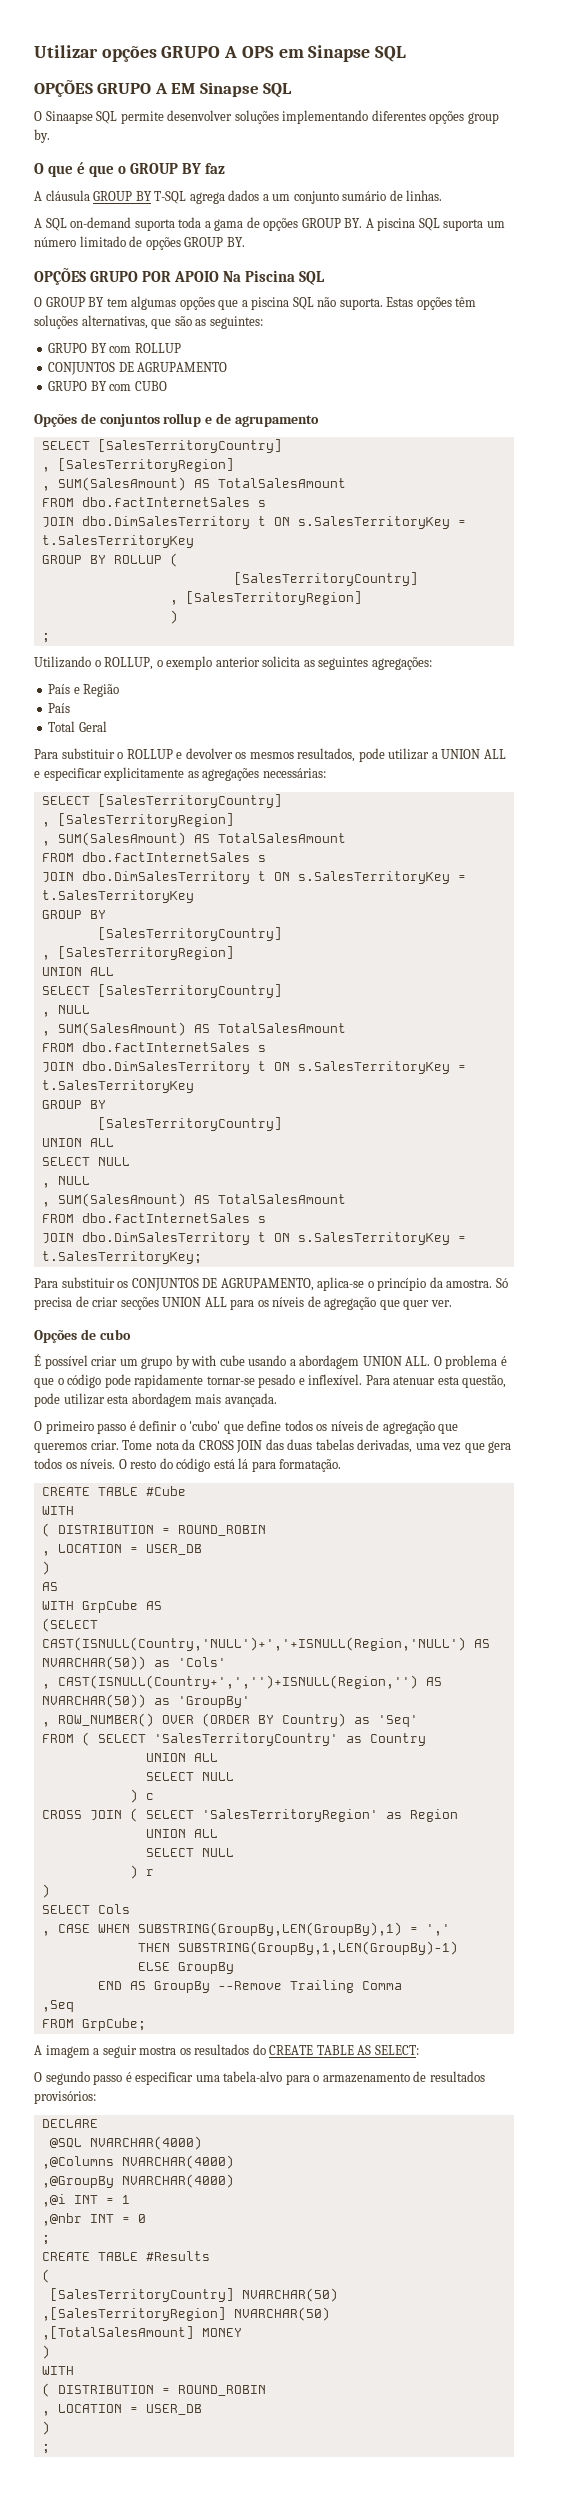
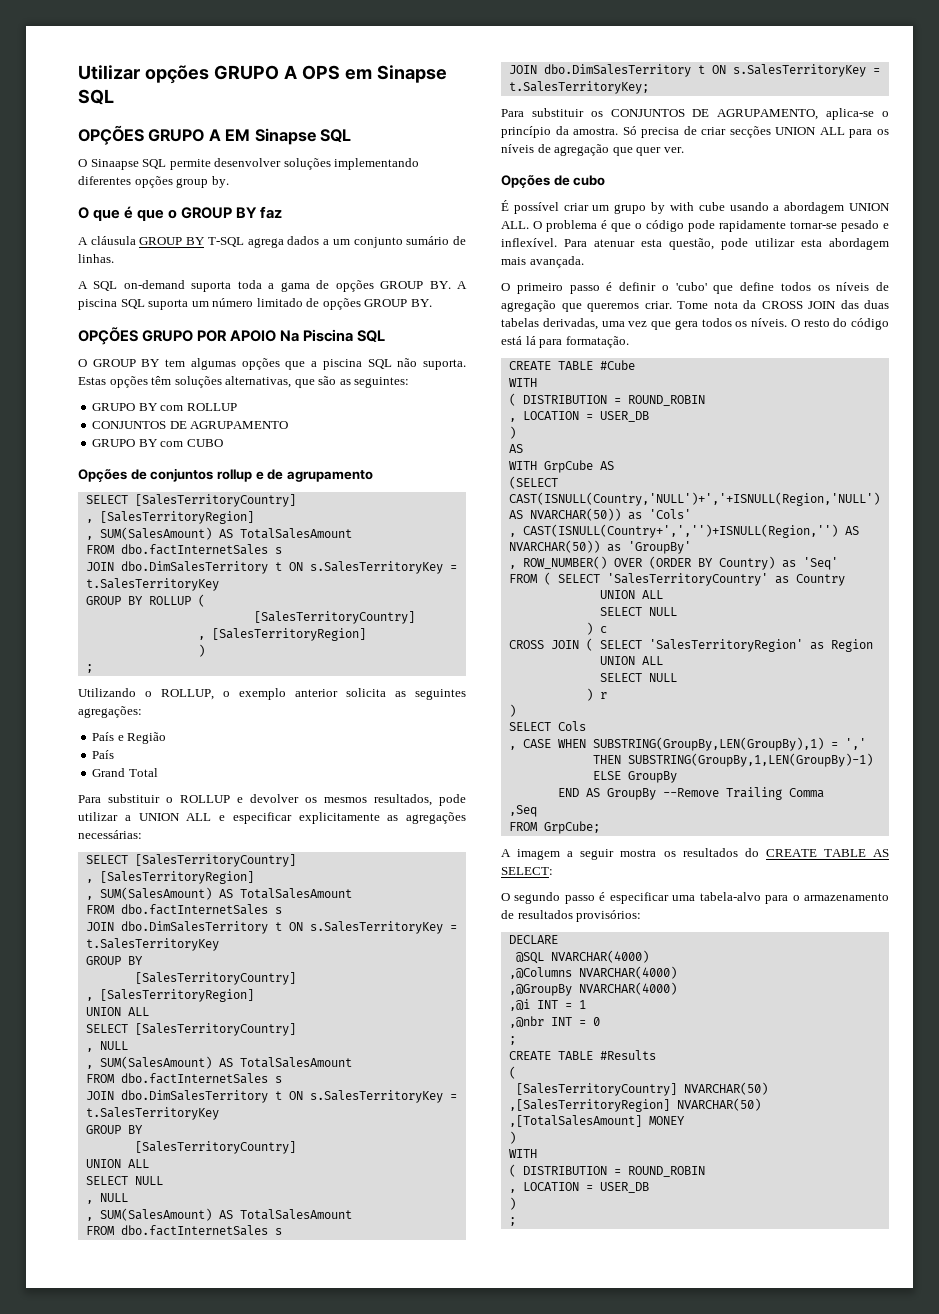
- Total Geral
+ Grand Total

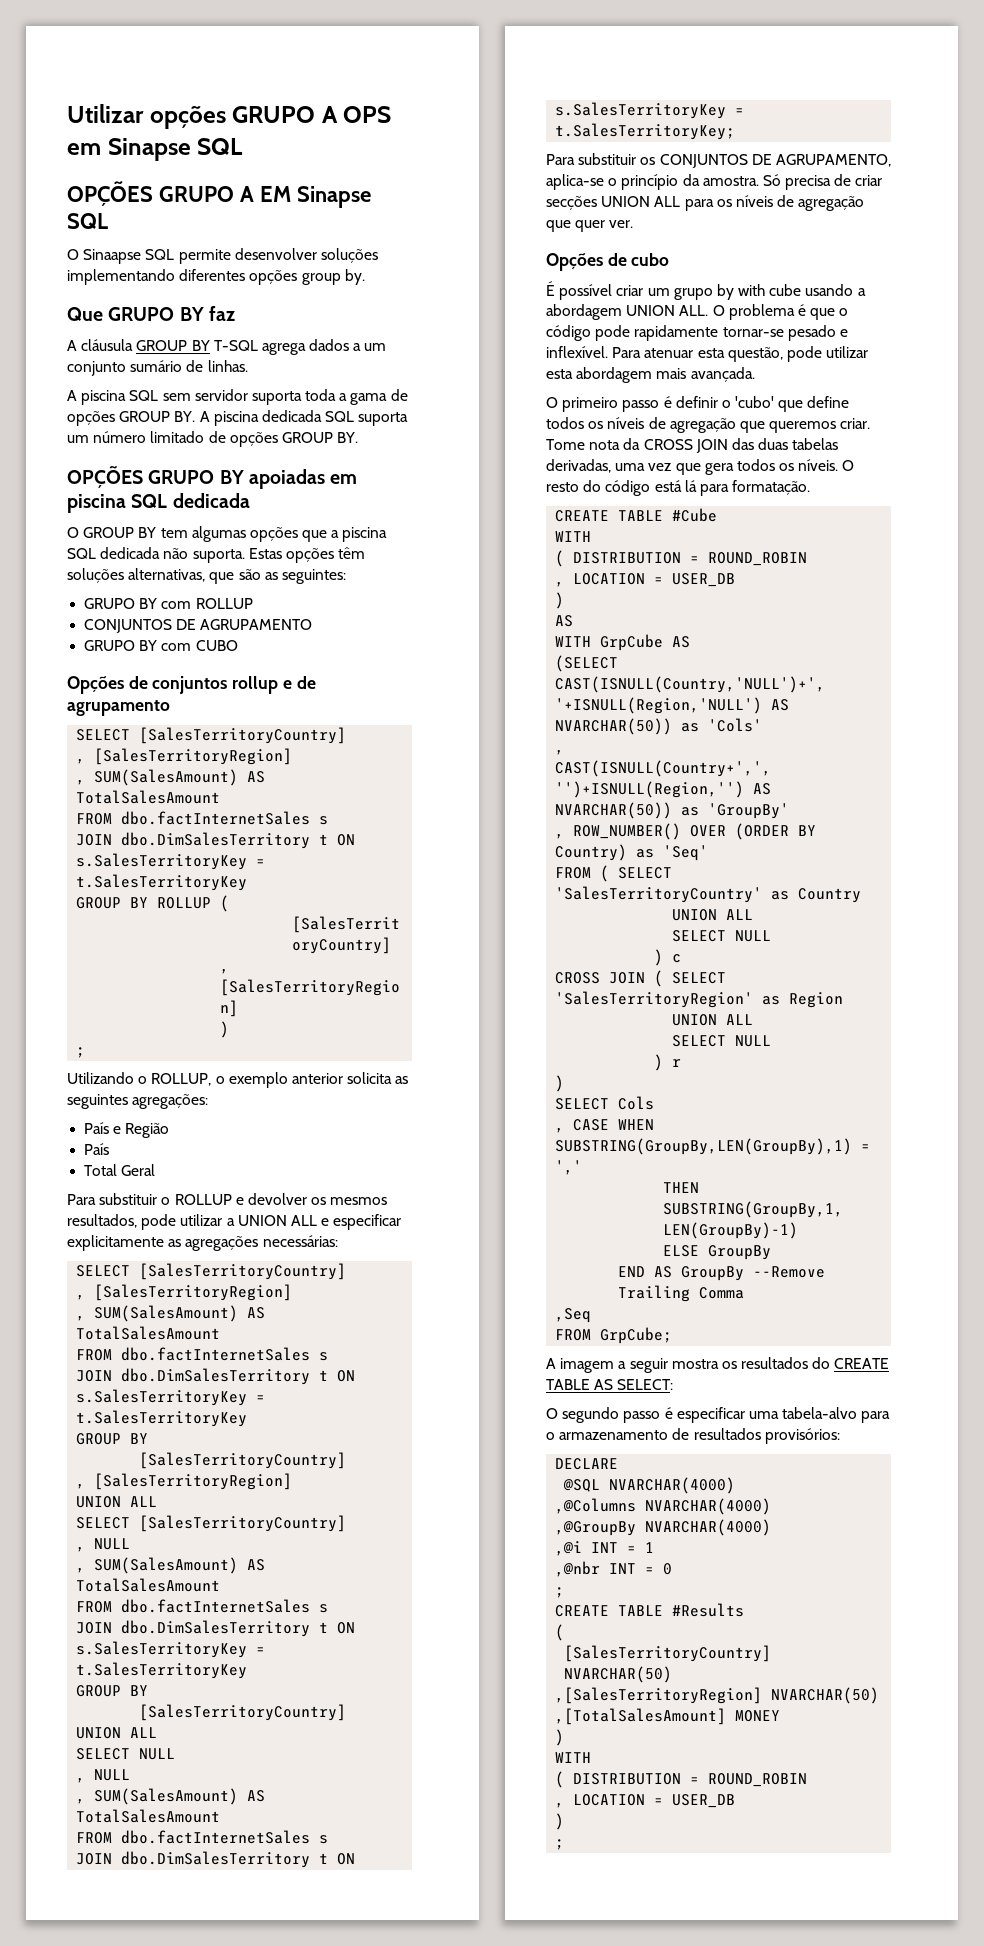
- O que é que o GROUP BY faz
+ Que GRUPO BY faz
- A SQL on-demand suporta toda a gama de opções GROUP BY. A piscina SQL suporta um número limitado de opções GROUP BY.
+ A piscina SQL sem servidor suporta toda a gama de opções GROUP BY. A piscina dedicada SQL suporta um número limitado de opções GROUP BY.
- OPÇÕES GRUPO POR APOIO Na Piscina SQL
+ OPÇÕES GRUPO BY apoiadas em piscina SQL dedicada
- O GROUP BY tem algumas opções que a piscina SQL não suporta.
+ O GROUP BY tem algumas opções que a piscina SQL dedicada não suporta.
- Grand Total
+ Total Geral

